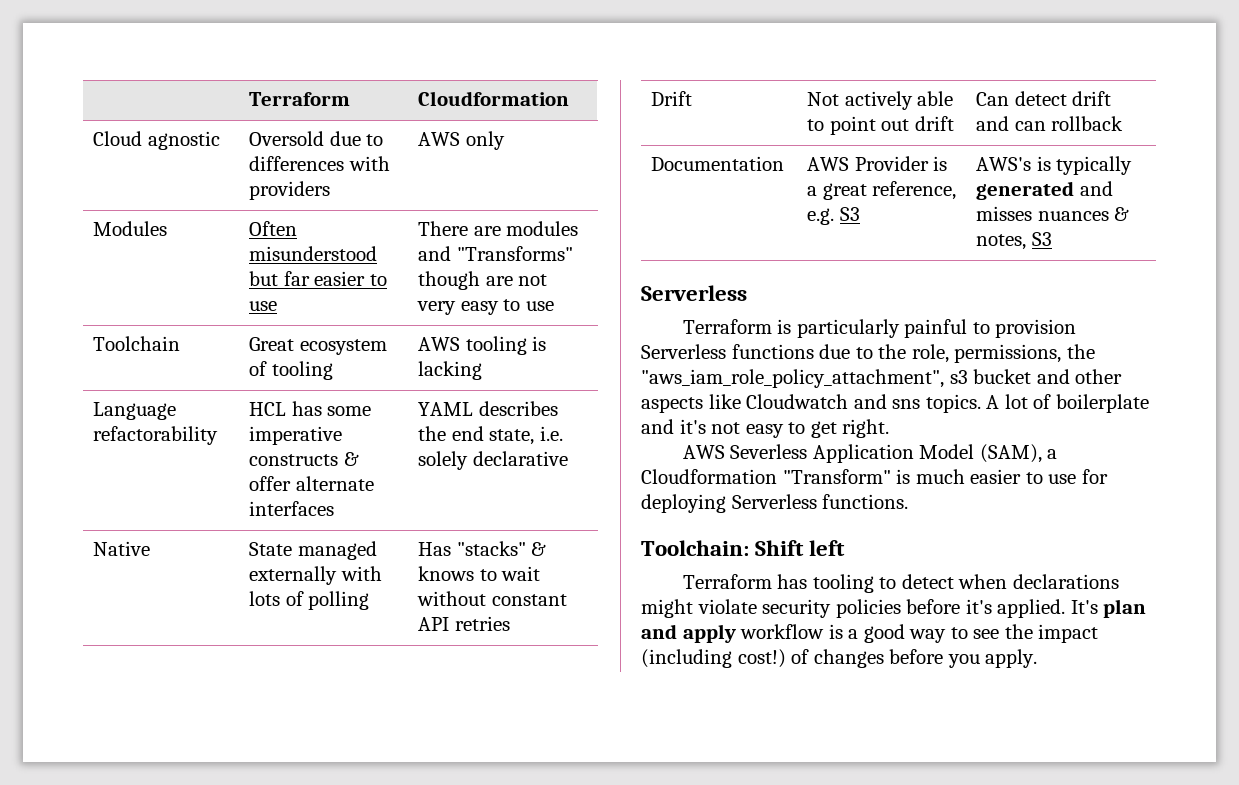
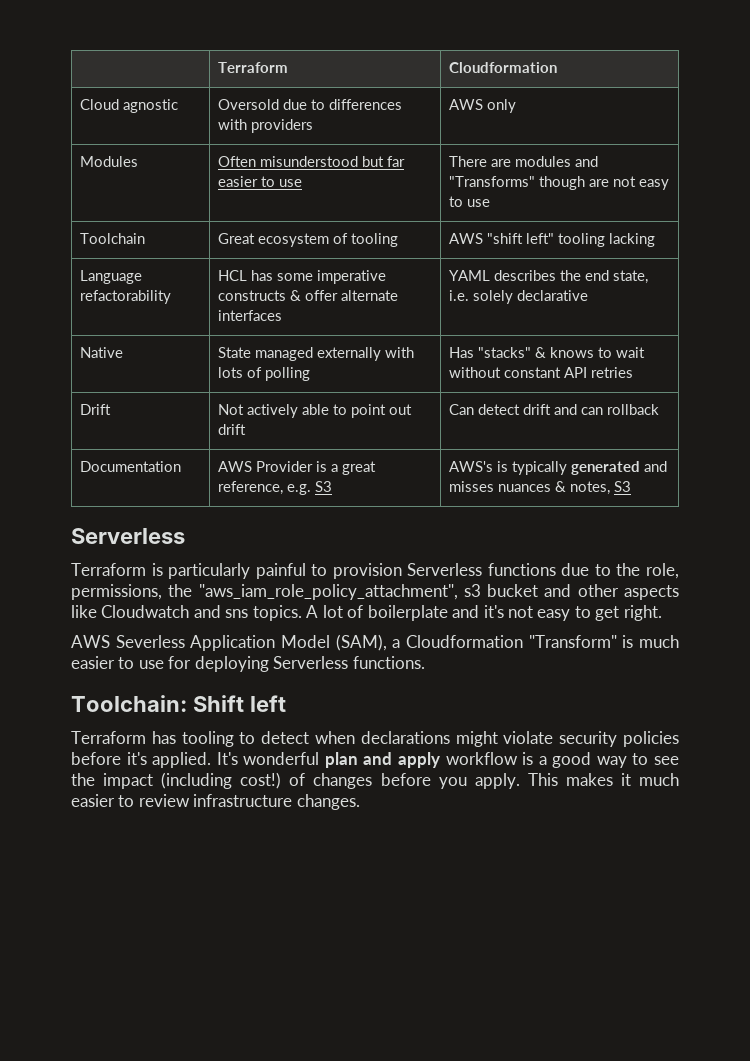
- Modules | Often misunderstood but far easier to use | There are modules and "Transforms" though are not very easy to use
+ Modules | Often misunderstood but far easier to use | There are modules and "Transforms" though are not easy to use
- Toolchain | Great ecosystem of tooling | AWS tooling is lacking
+ Toolchain | Great ecosystem of tooling | AWS "shift left" tooling lacking
- It's plan and apply workflow is a good way to see the impact (including cost!) of changes before you apply.
+ It's wonderful plan and apply workflow is a good way to see the impact (including cost!) of changes before you apply.
+ This makes it much easier to review infrastructure changes.

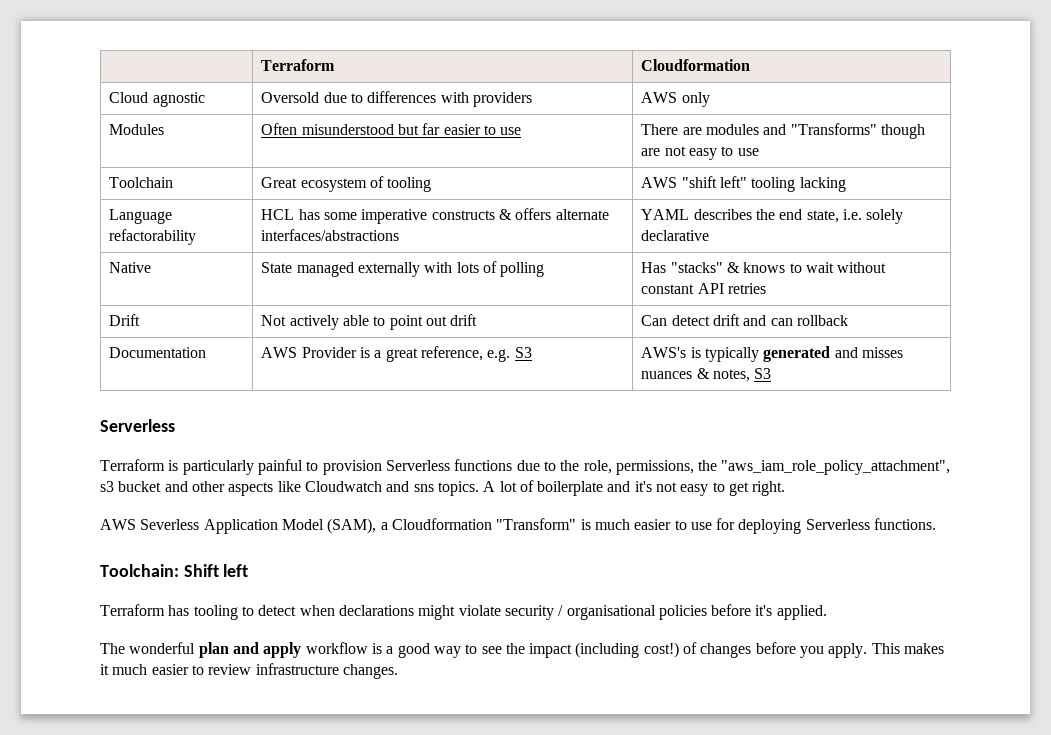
- Language refactorability | HCL has some imperative constructs & offer alternate interfaces | YAML describes the end state, i.e. solely declarative
+ Language refactorability | HCL has some imperative constructs & offers alternate interfaces/abstractions | YAML describes the end state, i.e. solely declarative
- Terraform has tooling to detect when declarations might violate security policies before it's applied. It's wonderful plan and apply workflow is a good way to see the impact (including cost!) of changes before you apply.
+ Terraform has tooling to detect when declarations might violate security / organisational policies before it's applied.
+ The wonderful plan and apply workflow is a good way to see the impact (including cost!) of changes before you apply.

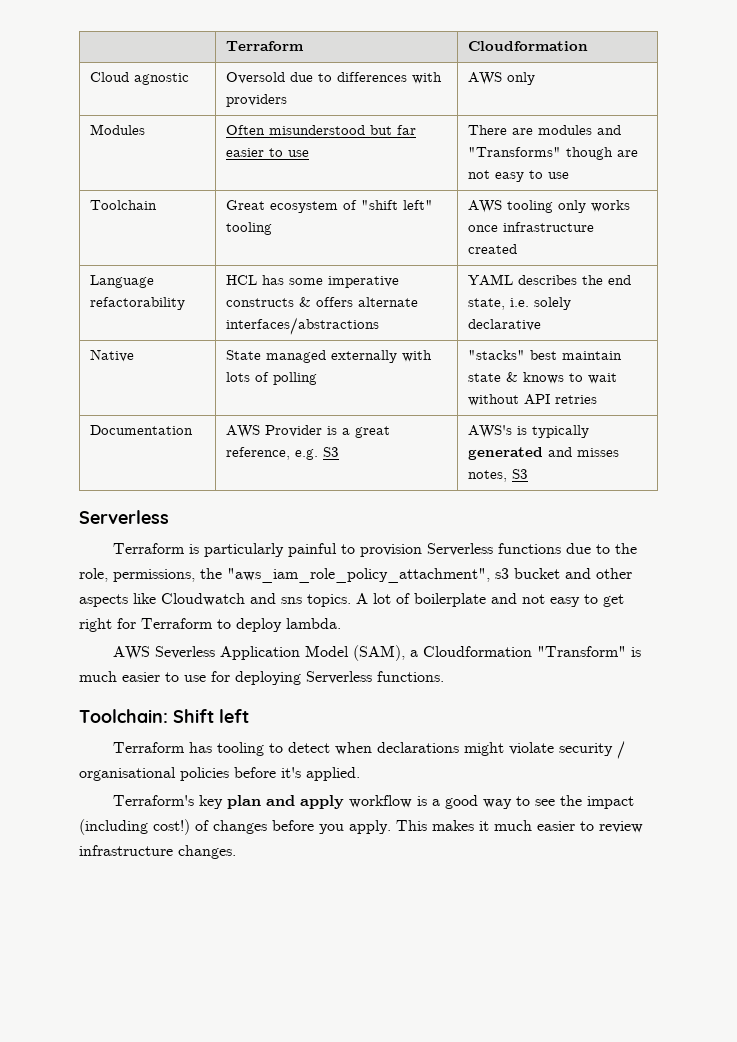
- Toolchain | Great ecosystem of tooling | AWS "shift left" tooling lacking
+ Toolchain | Great ecosystem of "shift left" tooling | AWS tooling only works once infrastructure created
- Native | State managed externally with lots of polling | Has "stacks" & knows to wait without constant API retries
+ Native | State managed externally with lots of polling | "stacks" best maintain state & knows to wait without API retries
- Drift | Not actively able to point out drift | Can detect drift and can rollback
- Documentation | AWS Provider is a great reference, e.g. S3 | AWS's is typically generated and misses nuances & notes, S3
+ Documentation | AWS Provider is a great reference, e.g. S3 | AWS's is typically generated and misses notes, S3
- A lot of boilerplate and it's not easy to get right.
+ A lot of boilerplate and not easy to get right for Terraform to deploy lambda.
- The wonderful plan and apply workflow is a good way to see the impact (including cost!) of changes before you apply.
+ Terraform's key plan and apply workflow is a good way to see the impact (including cost!) of changes before you apply.

